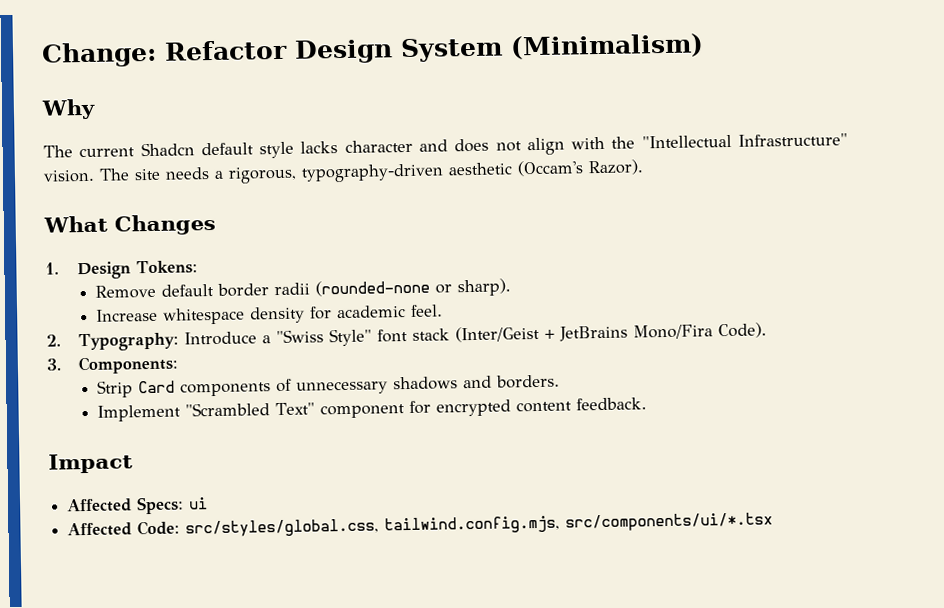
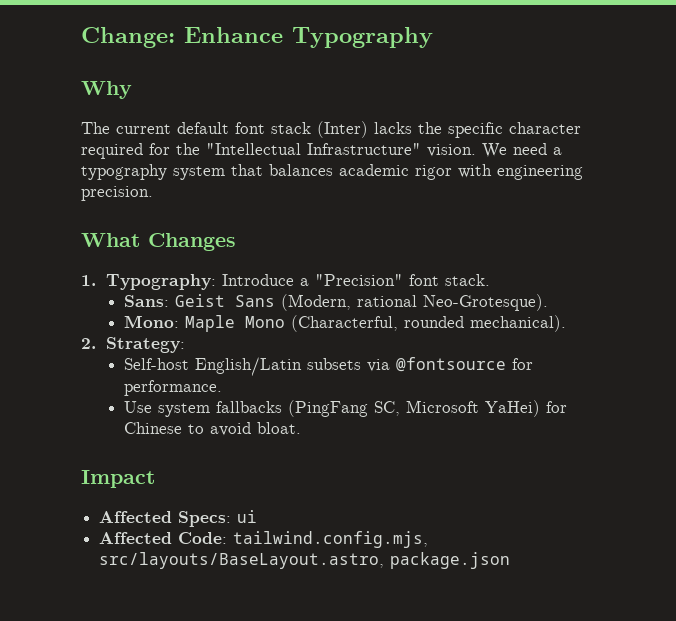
- Change: Refactor Design System (Minimalism)
+ Change: Enhance Typography
- The current Shadcn default style lacks character and does not align with the "Intellectual Infrastructure" vision. The site needs a rigorous, typography-driven aesthetic (Occam's Razor).
+ The current default font stack (Inter) lacks the specific character required for the "Intellectual Infrastructure" vision. We need a typography system that balances academic rigor with engineering precision.
  What Changes
- 1. Design Tokens:
- Remove default border radii (rounded-none or sharp).
- Increase whitespace density for academic feel.
- 2. Typography: Introduce a "Swiss Style" font stack (Inter/Geist + JetBrains Mono/Fira Code).
- 3. Components:
- Strip Card components of unnecessary shadows and borders.
- Implement "Scrambled Text" component for encrypted content feedback.
+ 1. Typography: Introduce a "Precision" font stack.
+ Sans: Geist Sans (Modern, rational Neo-Grotesque).
+ Mono: Maple Mono (Characterful, rounded mechanical).
+ 2. Strategy:
+ Self-host English/Latin subsets via @fontsource for performance.
+ Use system fallbacks (PingFang SC, Microsoft YaHei) for Chinese to avoid bloat.
- Affected Code: src/styles/global.css, tailwind.config.mjs, src/components/ui/*.tsx
+ Affected Code: tailwind.config.mjs, src/layouts/BaseLayout.astro, package.json

